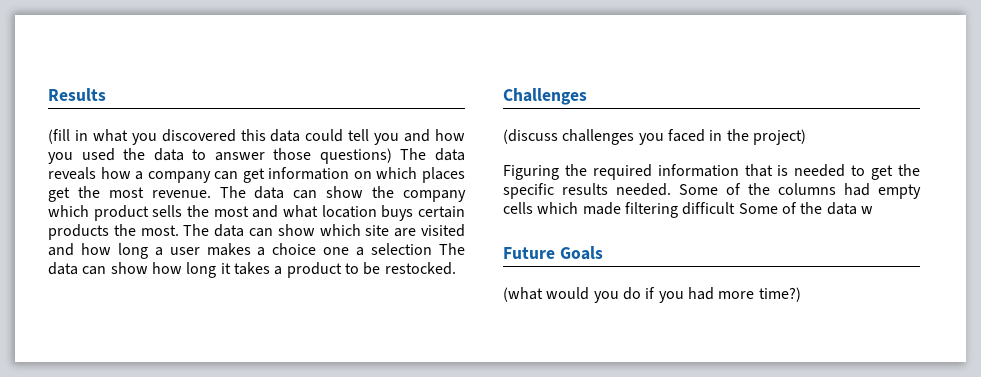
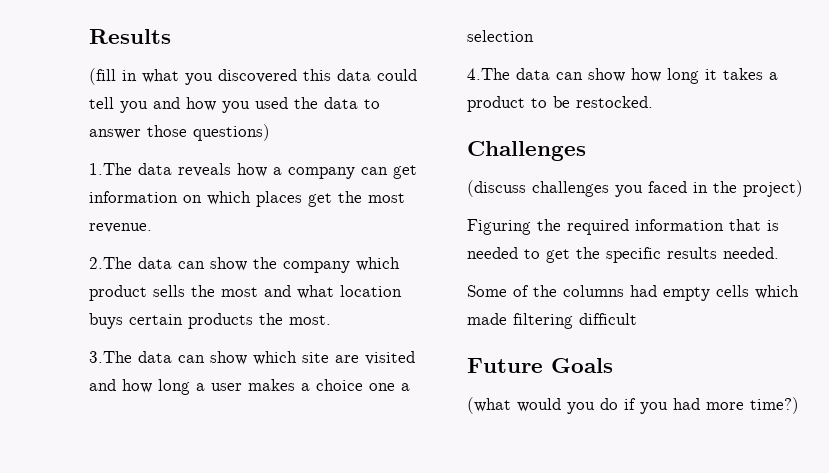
- (fill in what you discovered this data could tell you and how you used the data to answer those questions) The data reveals how a company can get information on which places get the most revenue. The data can show the company which product sells the most and what location buys certain products the most. The data can show which site are visited and how long a user makes a choice one a selection The data can show how long it takes a product to be restocked.
+ (fill in what you discovered this data could tell you and how you used the data to answer those questions)
+ 1.The data reveals how a company can get information on which places get the most revenue.
+ 2.The data can show the company which product sells the most and what location buys certain products the most.
+ 3.The data can show which site are visited and how long a user makes a choice one a selection
+ 4.The data can show how long it takes a product to be restocked.
- Figuring the required information that is needed to get the specific results needed. Some of the columns had empty cells which made filtering difficult Some of the data w
+ Figuring the required information that is needed to get the specific results needed.
+ Some of the columns had empty cells which made filtering difficult

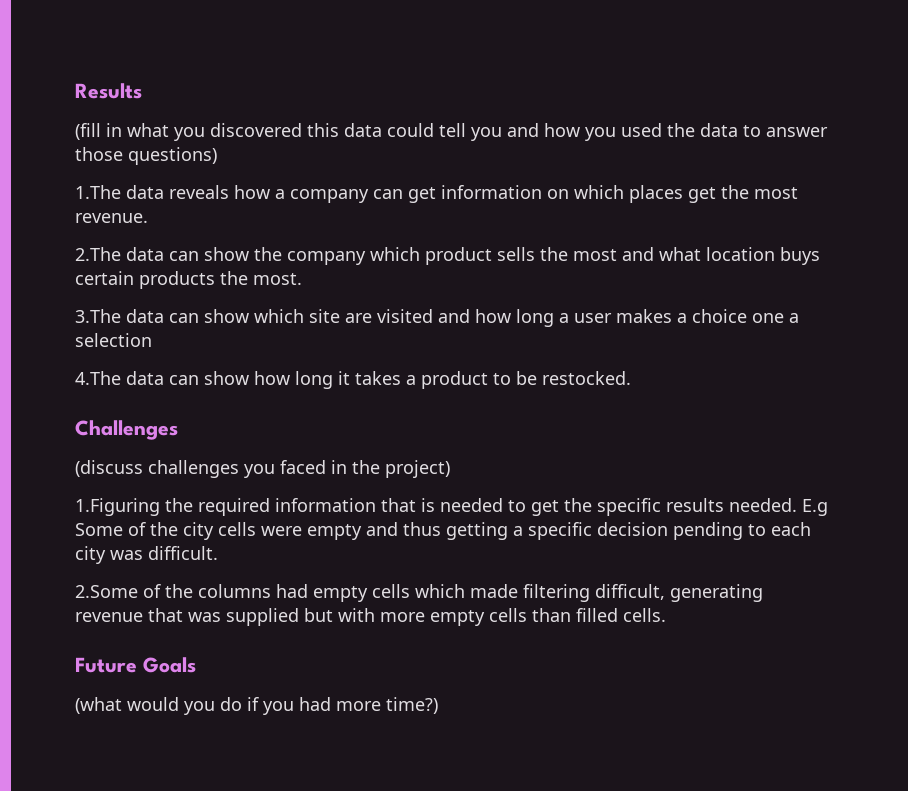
- Figuring the required information that is needed to get the specific results needed.
- Some of the columns had empty cells which made filtering difficult
+ 1.Figuring the required information that is needed to get the specific results needed. E.g Some of the city cells were empty and thus getting a specific decision pending to each city was difficult.
+ 2.Some of the columns had empty cells which made filtering difficult, generating revenue that was supplied but with more empty cells than filled cells.

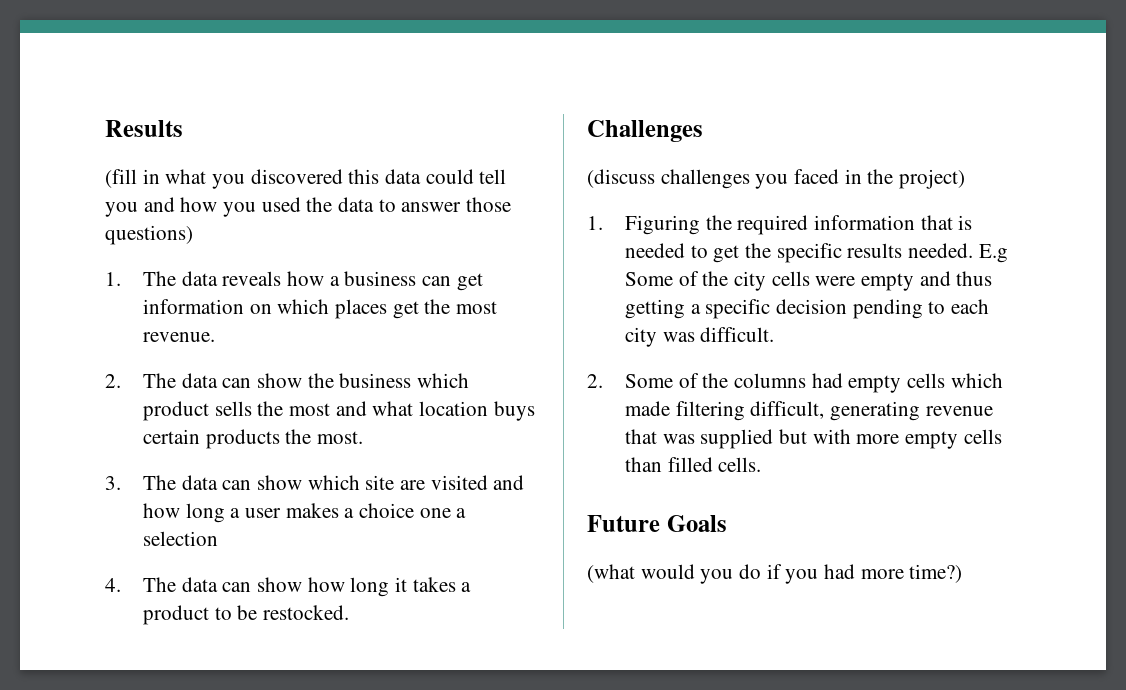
- 1.The data reveals how a company can get information on which places get the most revenue.
+ 1. The data reveals how a business can get information on which places get the most revenue.
- 2.The data can show the company which product sells the most and what location buys certain products the most.
+ 2. The data can show the business which product sells the most and what location buys certain products the most.
- 3.The data can show which site are visited and how long a user makes a choice one a selection
+ 3. The data can show which site are visited and how long a user makes a choice one a selection
- 4.The data can show how long it takes a product to be restocked.
+ 4. The data can show how long it takes a product to be restocked.
- 1.Figuring the required information that is needed to get the specific results needed.
+ 1. Figuring the required information that is needed to get the specific results needed.
- 2.Some of the columns had empty cells which made filtering difficult, generating revenue that was supplied but with more empty cells than filled cells.
+ 2. Some of the columns had empty cells which made filtering difficult, generating revenue that was supplied but with more empty cells than filled cells.

